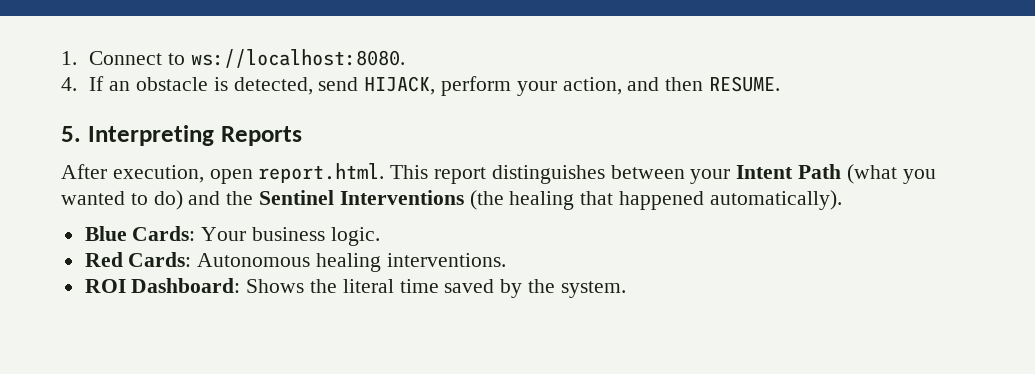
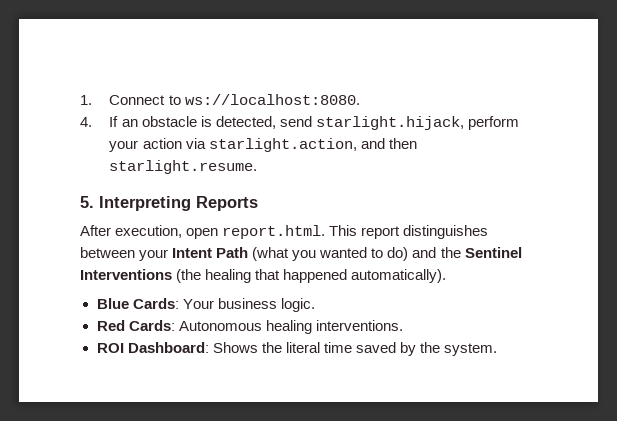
- 4. If an obstacle is detected, send HIJACK, perform your action, and then RESUME.
+ 4. If an obstacle is detected, send starlight.hijack, perform your action via starlight.action, and then starlight.resume.

